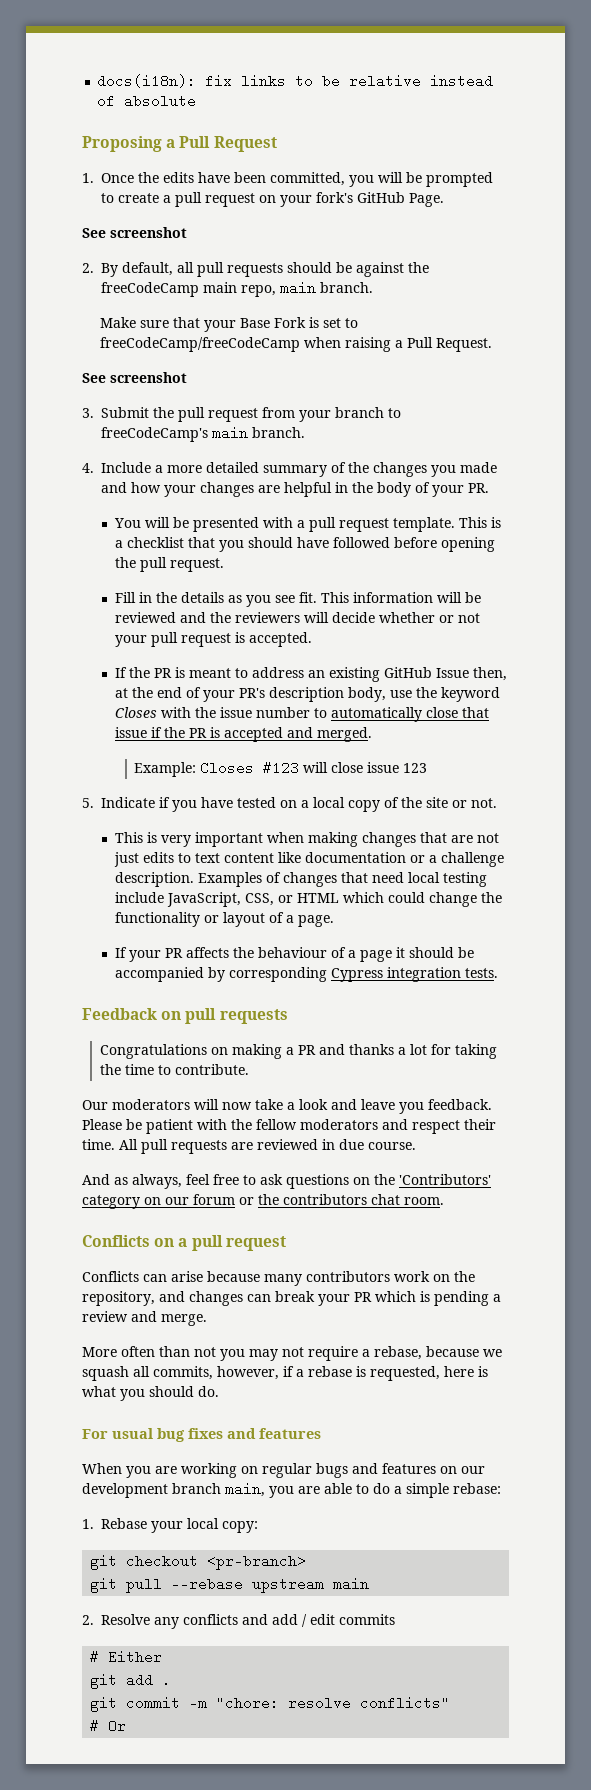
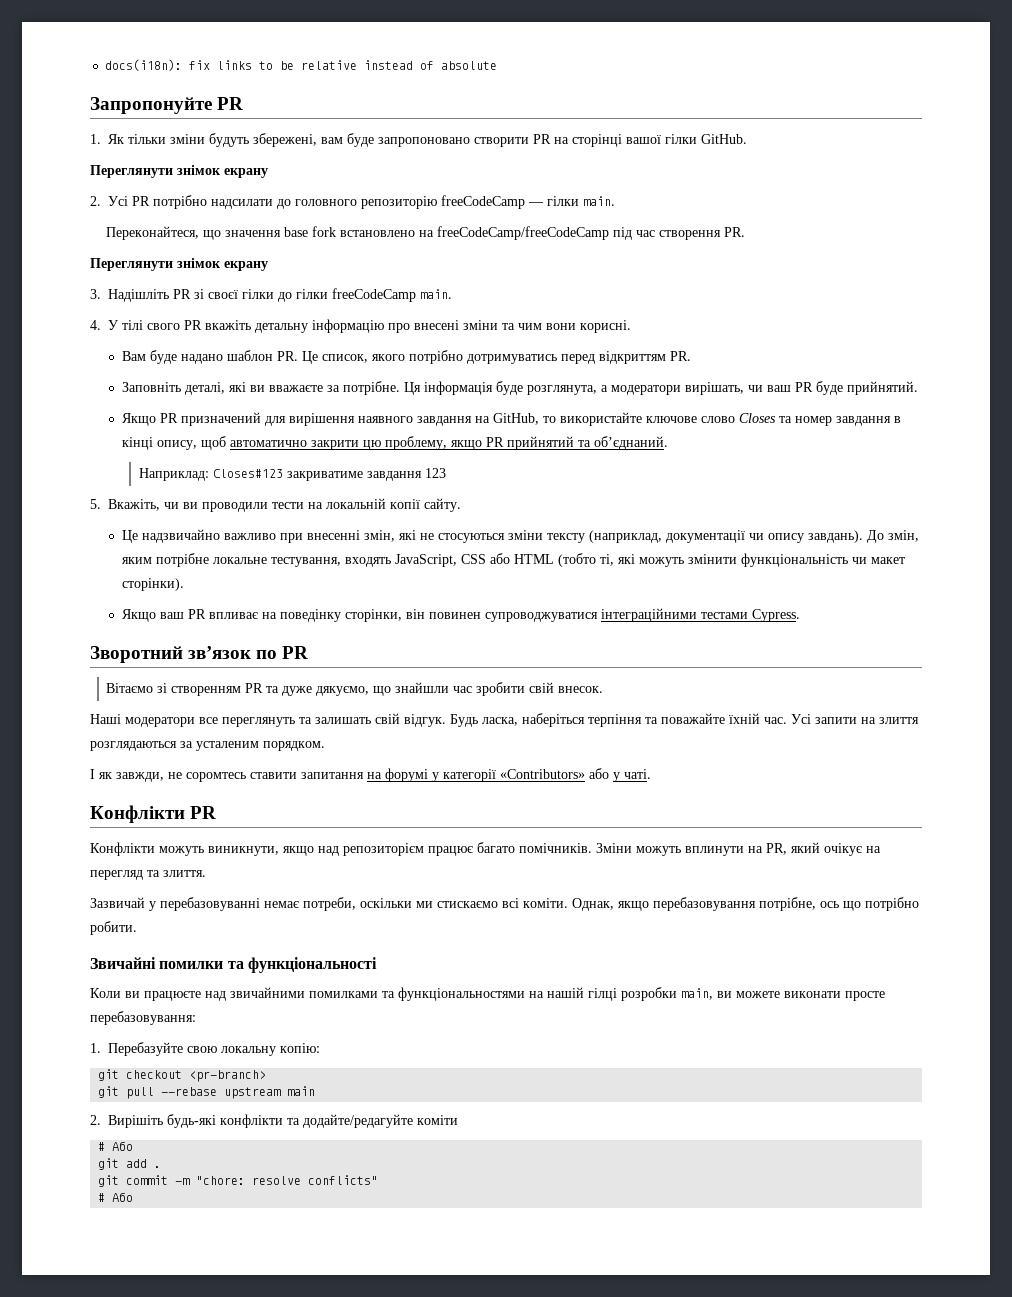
- Proposing a Pull Request
- 1. Once the edits have been committed, you will be prompted to create a pull request on your fork's GitHub Page.
- See screenshot
- 2. By default, all pull requests should be against the freeCodeCamp main repo, main branch.
- Make sure that your Base Fork is set to freeCodeCamp/freeCodeCamp when raising a Pull Request.
- See screenshot
- 3. Submit the pull request from your branch to freeCodeCamp's main branch.
- 4. Include a more detailed summary of the changes you made and how your changes are helpful in the body of your PR.
- You will be presented with a pull request template. This is a checklist that you should have followed before opening the pull request.
- Fill in the details as you see fit. This information will be reviewed and the reviewers will decide whether or not your pull request is accepted.
- If the PR is meant to address an existing GitHub Issue then, at the end of your PR's description body, use the keyword Closes with the issue number to automatically close that issue if the PR is accepted and merged.
- Example: Closes #123 will close issue 123
- 5. Indicate if you have tested on a local copy of the site or not.
- This is very important when making changes that are not just edits to text content like documentation or a challenge description. Examples of changes that need local testing include JavaScript, CSS, or HTML which could change the functionality or layout of a page.
- If your PR affects the behaviour of a page it should be accompanied by corresponding Cypress integration tests.
- Feedback on pull requests
- Congratulations on making a PR and thanks a lot for taking the time to contribute.
- Our moderators will now take a look and leave you feedback. Please be patient with the fellow moderators and respect their time. All pull requests are reviewed in due course.
- And as always, feel free to ask questions on the 'Contributors' category on our forum or the contributors chat room.
- Conflicts on a pull request
- Conflicts can arise because many contributors work on the repository, and changes can break your PR which is pending a review and merge.
- More often than not you may not require a rebase, because we squash all commits, however, if a rebase is requested, here is what you should do.
- For usual bug fixes and features
- When you are working on regular bugs and features on our development branch main, you are able to do a simple rebase:
- 1. Rebase your local copy:
+ Запропонуйте PR
+ 1. Як тільки зміни будуть збережені, вам буде запропоновано створити PR на сторінці вашої гілки GitHub.
+ Переглянути знімок екрану
+ 2. Усі PR потрібно надсилати до головного репозиторію freeCodeCamp — гілки main.
+ Переконайтеся, що значення base fork встановлено на freeCodeCamp/freeCodeCamp під час створення PR.
+ Переглянути знімок екрану
+ 3. Надішліть PR зі своєї гілки до гілки freeCodeCamp main.
+ 4. У тілі свого PR вкажіть детальну інформацію про внесені зміни та чим вони корисні.
+ Вам буде надано шаблон PR. Це список, якого потрібно дотримуватись перед відкриттям PR.
+ Заповніть деталі, які ви вважаєте за потрібне. Ця інформація буде розглянута, а модератори вирішать, чи ваш PR буде прийнятий.
+ Якщо PR призначений для вирішення наявного завдання на GitHub, то використайте ключове слово Closes та номер завдання в кінці опису, щоб автоматично закрити цю проблему, якщо PR прийнятий та об’єднаний.
+ Наприклад: Closes#123 закриватиме завдання 123
+ 5. Вкажіть, чи ви проводили тести на локальній копії сайту.
+ Це надзвичайно важливо при внесенні змін, які не стосуються зміни тексту (наприклад, документації чи опису завдань). До змін, яким потрібне локальне тестування, входять JavaScript, CSS або HTML (тобто ті, які можуть змінити функціональність чи макет сторінки).
+ Якщо ваш PR впливає на поведінку сторінки, він повинен супроводжуватися інтеграційними тестами Cypress.
+ Зворотний зв’язок по PR
+ Вітаємо зі створенням PR та дуже дякуємо, що знайшли час зробити свій внесок.
+ Наші модератори все переглянуть та залишать свій відгук. Будь ласка, наберіться терпіння та поважайте їхній час. Усі запити на злиття розглядаються за усталеним порядком.
+ І як завжди, не соромтесь ставити запитання на форумі у категорії «Contributors» або у чаті.
+ Конфлікти PR
+ Конфлікти можуть виникнути, якщо над репозиторієм працює багато помічників. Зміни можуть вплинути на PR, який очікує на перегляд та злиття.
+ Зазвичай у перебазовуванні немає потреби, оскільки ми стискаємо всі коміти. Однак, якщо перебазовування потрібне, ось що потрібно робити.
+ Звичайні помилки та функціональності
+ Коли ви працюєте над звичайними помилками та функціональностями на нашій гілці розробки main, ви можете виконати просте перебазовування:
+ 1. Перебазуйте свою локальну копію:
- 2. Resolve any conflicts and add / edit commits
- # Either
+ 2. Вирішіть будь-які конфлікти та додайте/редагуйте коміти
+ # Або
  git commit -m "chore: resolve conflicts"
- # Or
+ # Або

